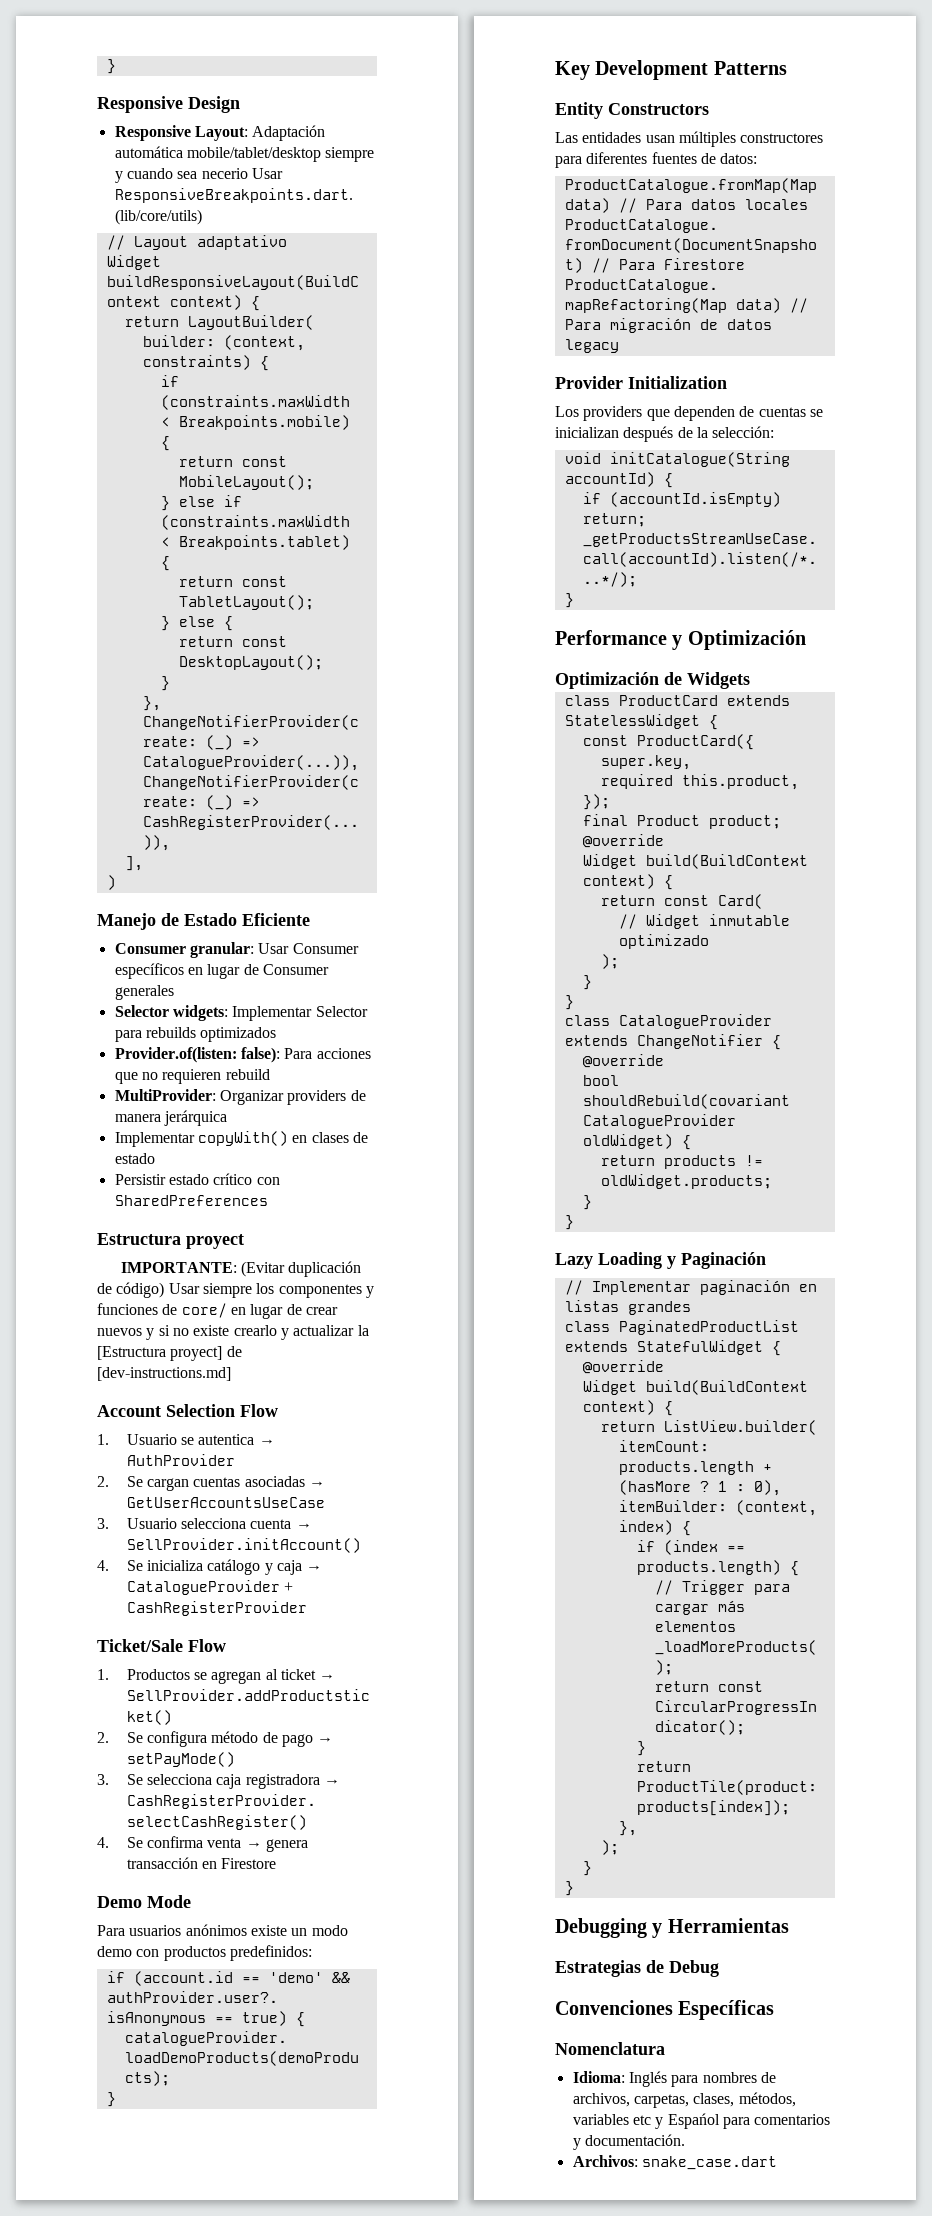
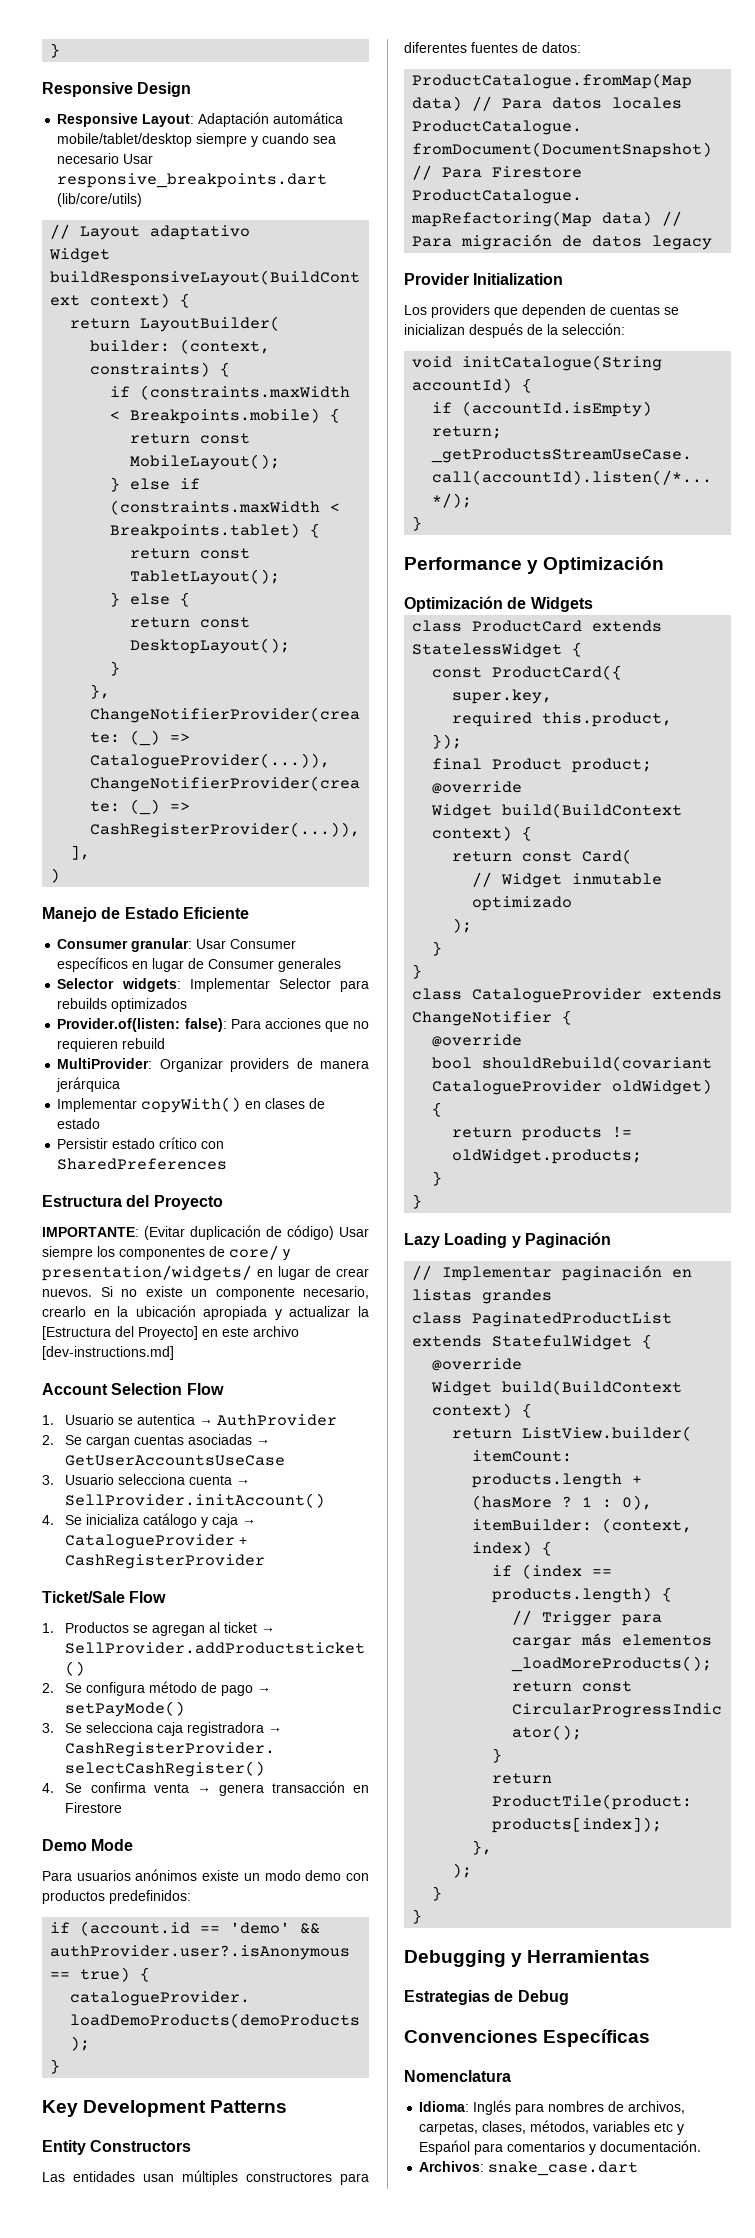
- Responsive Layout: Adaptación automática mobile/tablet/desktop siempre y cuando sea necerio Usar ResponsiveBreakpoints.dart. (lib/core/utils)
+ Responsive Layout: Adaptación automática mobile/tablet/desktop siempre y cuando sea necesario Usar responsive_breakpoints.dart (lib/core/utils)
- Estructura proyect
+ Estructura del Proyecto
- IMPORTANTE: (Evitar duplicación de código) Usar siempre los componentes y funciones de core/ en lugar de crear nuevos y si no existe crearlo y actualizar la [Estructura proyect] de [dev-instructions.md]
+ IMPORTANTE: (Evitar duplicación de código) Usar siempre los componentes de core/ y presentation/widgets/ en lugar de crear nuevos. Si no existe un componente necesario, crearlo en la ubicación apropiada y actualizar la [Estructura del Proyecto] en este archivo [dev-instructions.md]

